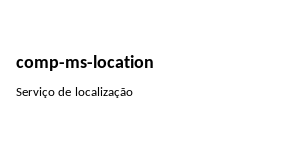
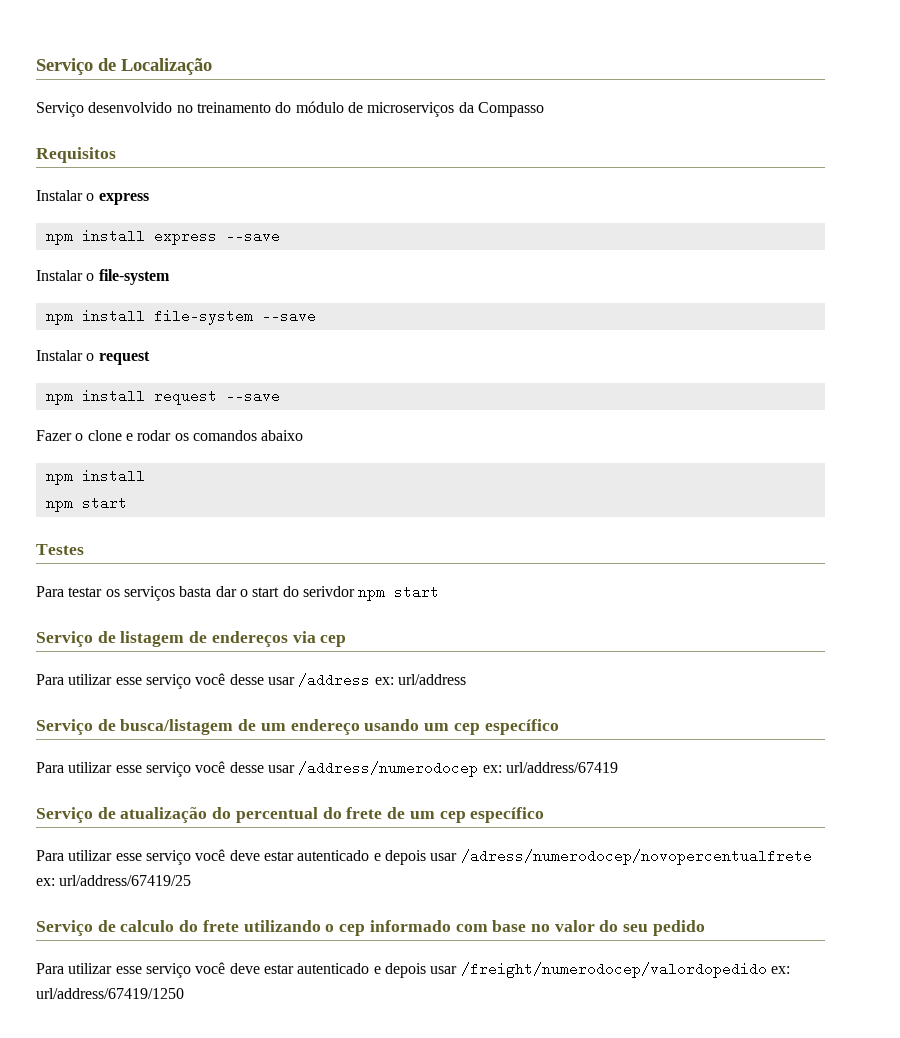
- comp-ms-location
- Serviço de localização
+ Serviço de Localização
+ Serviço desenvolvido no treinamento do módulo de microserviços da Compasso
+ Requisitos
+ Instalar o express
+ npm install express --save
+ Instalar o file-system
+ npm install file-system --save
+ Instalar o request
+ npm install request --save
+ Fazer o clone e rodar os comandos abaixo
+ npm install
+ npm start
+ Testes
+ Para testar os serviços basta dar o start do serivdor npm start
+ Serviço de listagem de endereços via cep
+ Para utilizar esse serviço você desse usar /address ex: url/address
+ Serviço de busca/listagem de um endereço usando um cep específico
+ Para utilizar esse serviço você desse usar /address/numerodocep ex: url/address/67419
+ Serviço de atualização do percentual do frete de um cep específico
+ Para utilizar esse serviço você deve estar autenticado e depois usar /adress/numerodocep/novopercentualfrete ex: url/address/67419/25
+ Serviço de calculo do frete utilizando o cep informado com base no valor do seu pedido
+ Para utilizar esse serviço você deve estar autenticado e depois usar /freight/numerodocep/valordopedido ex: url/address/67419/1250

